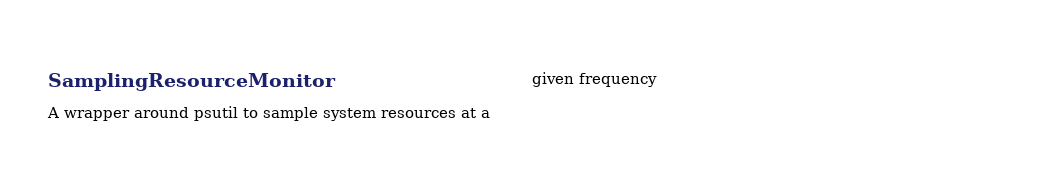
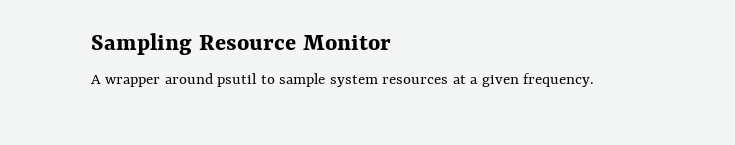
- SamplingResourceMonitor
+ Sampling Resource Monitor
- A wrapper around psutil to sample system resources at a given frequency
+ A wrapper around psutil to sample system resources at a given frequency.

